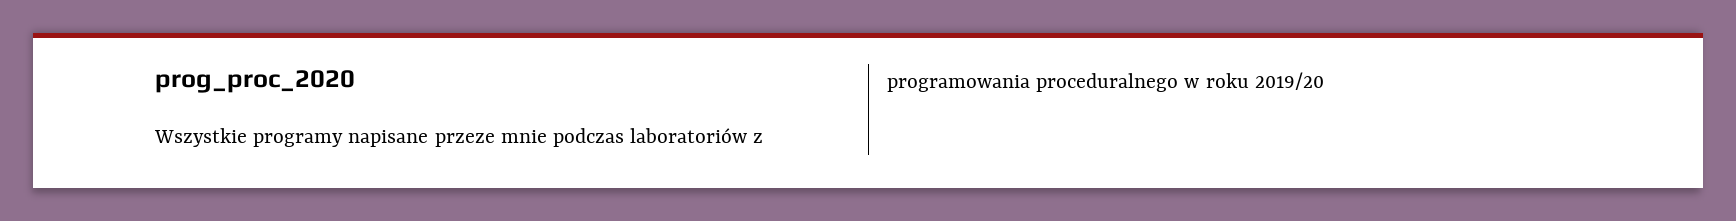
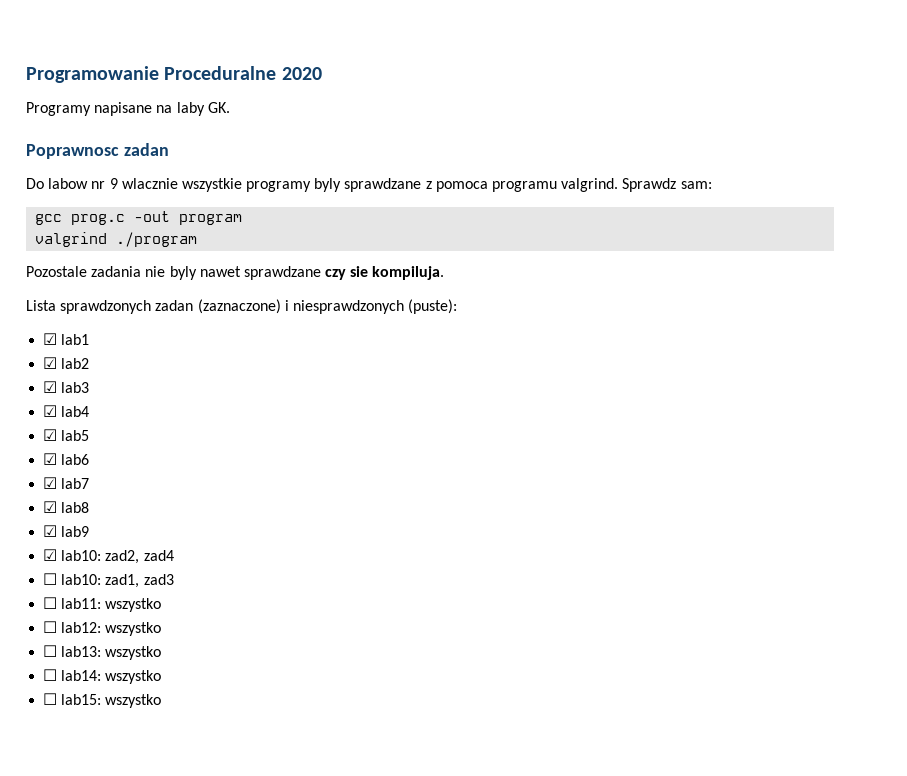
- prog_proc_2020
- Wszystkie programy napisane przeze mnie podczas laboratoriów z programowania proceduralnego w roku 2019/20
+ Programowanie Proceduralne 2020
+ Programy napisane na laby GK.
+ Poprawnosc zadan
+ Do labow nr 9 wlacznie wszystkie programy byly sprawdzane z pomoca programu valgrind. Sprawdz sam:
+ gcc prog.c -out program
+ valgrind ./program
+ Pozostale zadania nie byly nawet sprawdzane czy sie kompiluja.
+ Lista sprawdzonych zadan (zaznaczone) i niesprawdzonych (puste):
+ ☑ lab1
+ ☑ lab2
+ ☑ lab3
+ ☑ lab4
+ ☑ lab5
+ ☑ lab6
+ ☑ lab7
+ ☑ lab8
+ ☑ lab9
+ ☑ lab10: zad2, zad4
+ ☐ lab10: zad1, zad3
+ ☐ lab11: wszystko
+ ☐ lab12: wszystko
+ ☐ lab13: wszystko
+ ☐ lab14: wszystko
+ ☐ lab15: wszystko

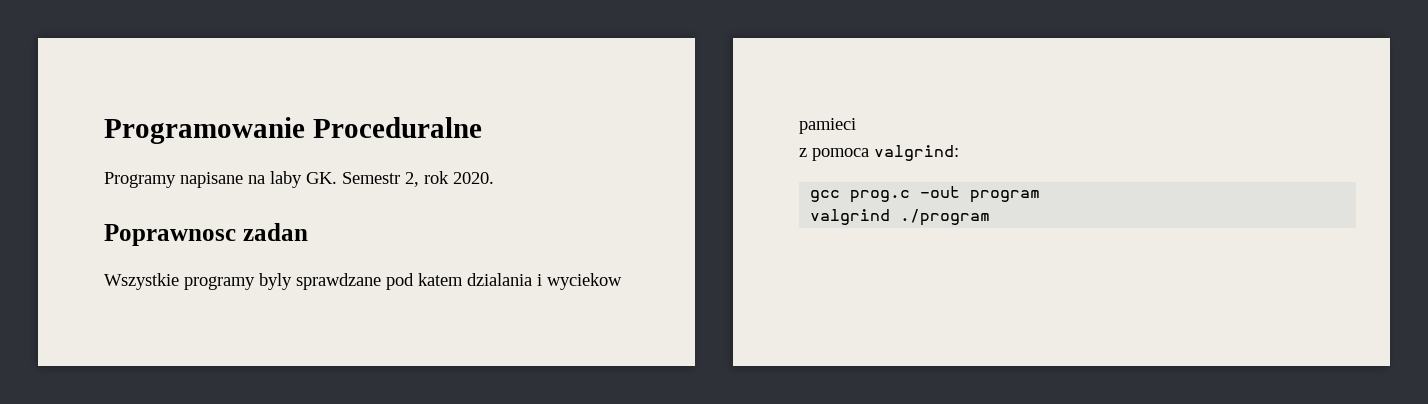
- Programowanie Proceduralne 2020
+ Programowanie Proceduralne
- Programy napisane na laby GK.
+ Programy napisane na laby GK. Semestr 2, rok 2020.
  Poprawnosc zadan
- Do labow nr 9 wlacznie wszystkie programy byly sprawdzane z pomoca programu valgrind. Sprawdz sam:
+ Wszystkie programy byly sprawdzane pod katem dzialania i wyciekow pamieci
+ z pomoca valgrind:
- Pozostale zadania nie byly nawet sprawdzane czy sie kompiluja.
- Lista sprawdzonych zadan (zaznaczone) i niesprawdzonych (puste):
- ☑ lab1
- ☑ lab2
- ☑ lab3
- ☑ lab4
- ☑ lab5
- ☑ lab6
- ☑ lab7
- ☑ lab8
- ☑ lab9
- ☑ lab10: zad2, zad4
- ☐ lab10: zad1, zad3
- ☐ lab11: wszystko
- ☐ lab12: wszystko
- ☐ lab13: wszystko
- ☐ lab14: wszystko
- ☐ lab15: wszystko

